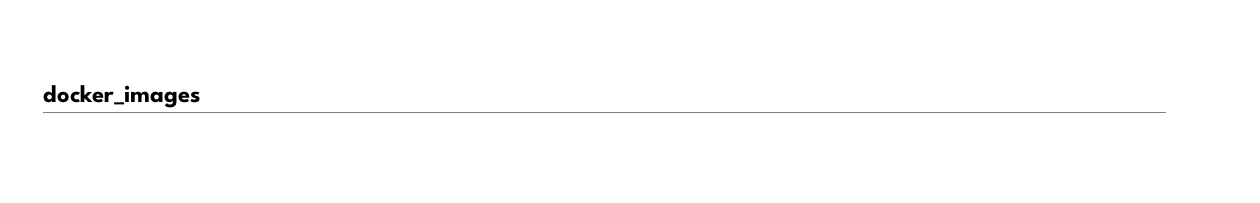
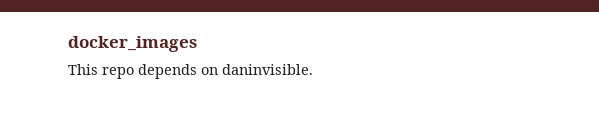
+ This repo depends on daninvisible.

